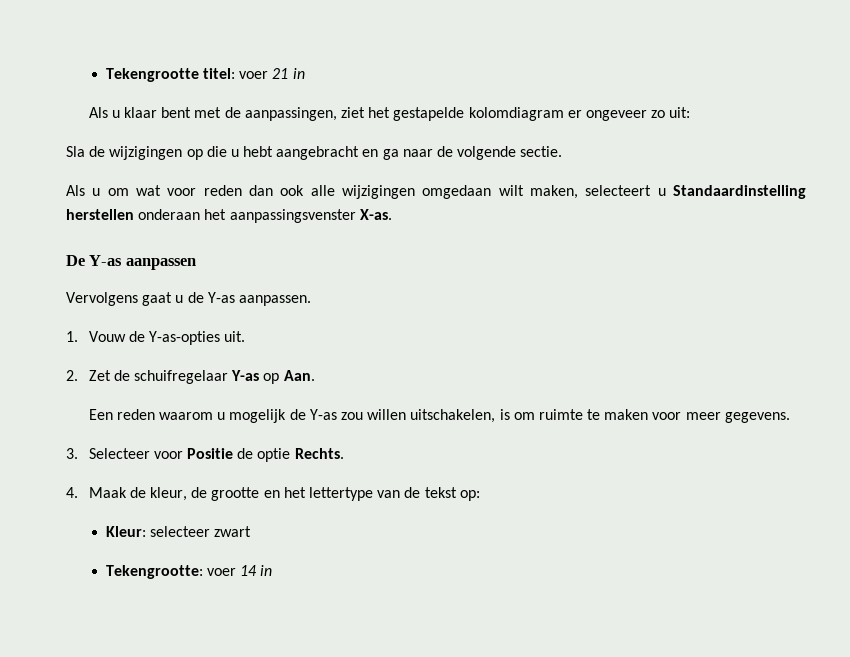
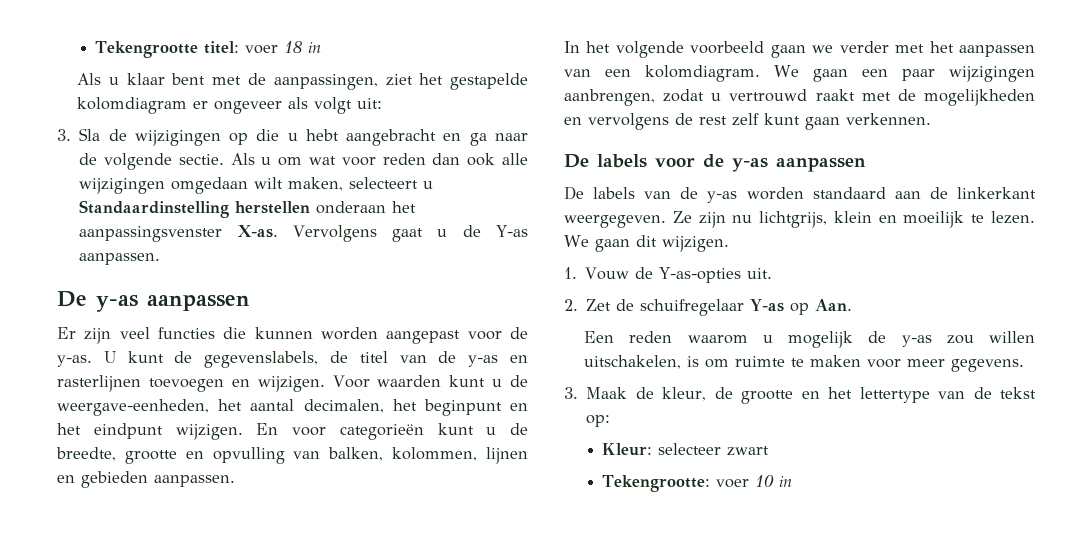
- Tekengrootte titel: voer 21 in
+ Tekengrootte titel: voer 18 in
- Als u klaar bent met de aanpassingen, ziet het gestapelde kolomdiagram er ongeveer zo uit:
+ Als u klaar bent met de aanpassingen, ziet het gestapelde kolomdiagram er ongeveer als volgt uit:
- Sla de wijzigingen op die u hebt aangebracht en ga naar de volgende sectie.
- Als u om wat voor reden dan ook alle wijzigingen omgedaan wilt maken, selecteert u Standaardinstelling herstellen onderaan het aanpassingsvenster X-as.
- De Y-as aanpassen
- Vervolgens gaat u de Y-as aanpassen.
+ 3. Sla de wijzigingen op die u hebt aangebracht en ga naar de volgende sectie. Als u om wat voor reden dan ook alle wijzigingen omgedaan wilt maken, selecteert u Standaardinstelling herstellen onderaan het aanpassingsvenster X-as. Vervolgens gaat u de Y-as aanpassen.
+ De y-as aanpassen
+ Er zijn veel functies die kunnen worden aangepast voor de y-as. U kunt de gegevenslabels, de titel van de y-as en rasterlijnen toevoegen en wijzigen. Voor waarden kunt u de weergave-eenheden, het aantal decimalen, het beginpunt en het eindpunt wijzigen. En voor categorieën kunt u de breedte, grootte en opvulling van balken, kolommen, lijnen en gebieden aanpassen.
+ In het volgende voorbeeld gaan we verder met het aanpassen van een kolomdiagram. We gaan een paar wijzigingen aanbrengen, zodat u vertrouwd raakt met de mogelijkheden en vervolgens de rest zelf kunt gaan verkennen.
+ De labels voor de y-as aanpassen
+ De labels van de y-as worden standaard aan de linkerkant weergegeven. Ze zijn nu lichtgrijs, klein en moeilijk te lezen. We gaan dit wijzigen.
- Een reden waarom u mogelijk de Y-as zou willen uitschakelen, is om ruimte te maken voor meer gegevens.
+ Een reden waarom u mogelijk de y-as zou willen uitschakelen, is om ruimte te maken voor meer gegevens.
- 3. Selecteer voor Positie de optie Rechts.
- 4. Maak de kleur, de grootte en het lettertype van de tekst op:
+ 3. Maak de kleur, de grootte en het lettertype van de tekst op:
- Tekengrootte: voer 14 in
+ Tekengrootte: voer 10 in

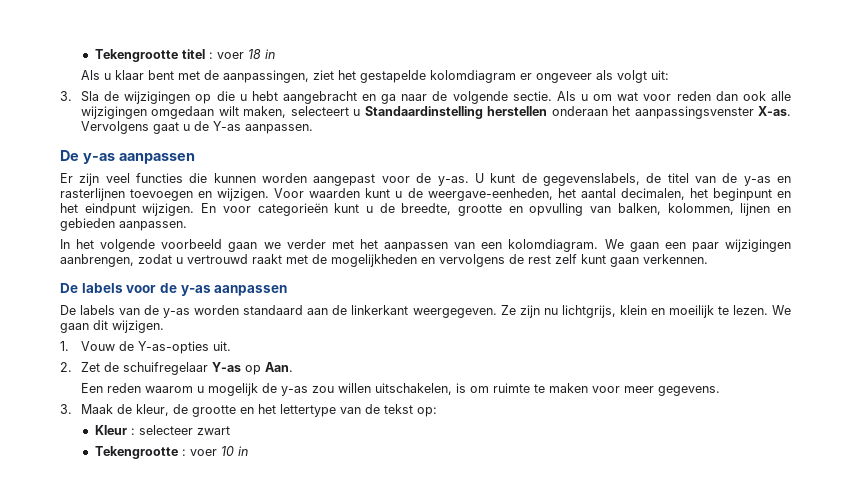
- Tekengrootte titel: voer 18 in
+ Tekengrootte titel : voer 18 in
- Kleur: selecteer zwart
+ Kleur : selecteer zwart
- Tekengrootte: voer 10 in
+ Tekengrootte : voer 10 in

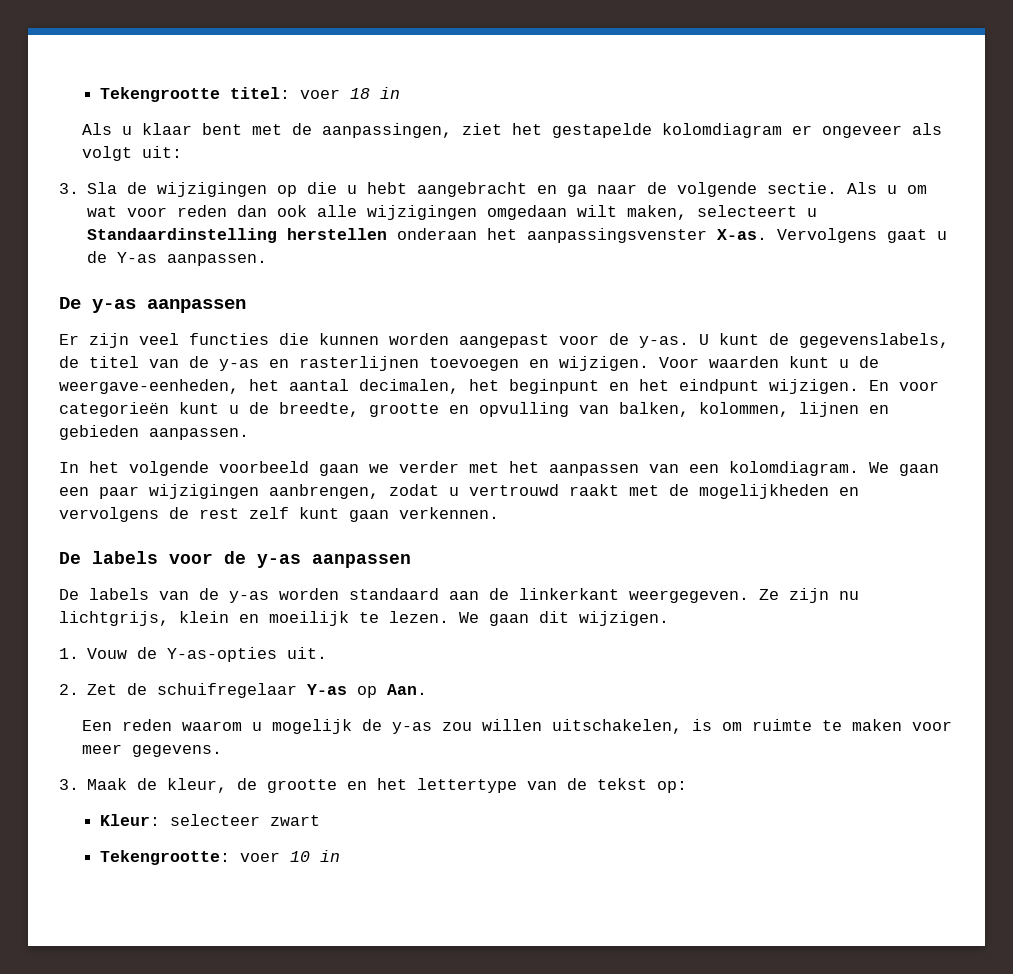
- Tekengrootte titel : voer 18 in
+ Tekengrootte titel: voer 18 in
- Kleur : selecteer zwart
+ Kleur: selecteer zwart
- Tekengrootte : voer 10 in
+ Tekengrootte: voer 10 in

